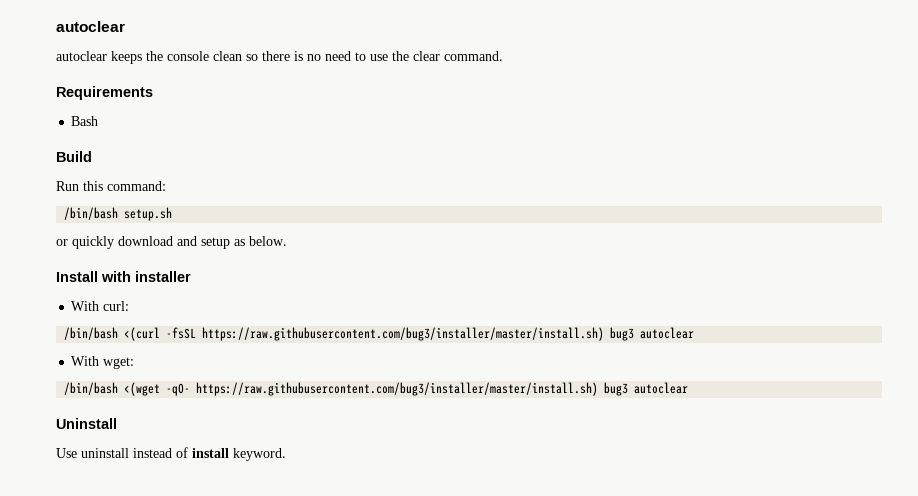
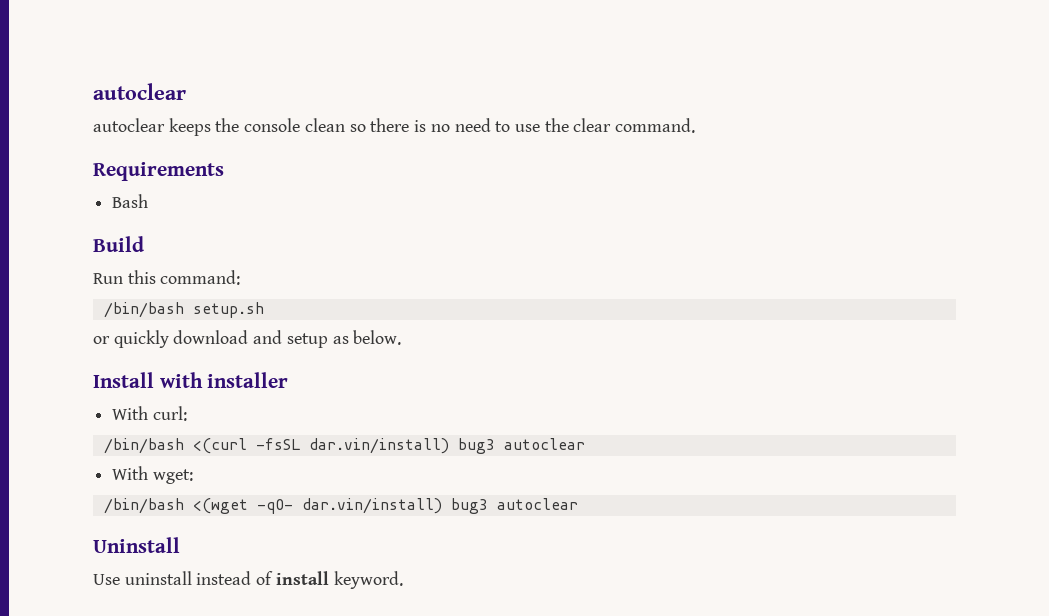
- /bin/bash <(curl -fsSL https://raw.githubusercontent.com/bug3/installer/master/install.sh) bug3 autoclear
+ /bin/bash <(curl -fsSL dar.vin/install) bug3 autoclear
- /bin/bash <(wget -qO- https://raw.githubusercontent.com/bug3/installer/master/install.sh) bug3 autoclear
+ /bin/bash <(wget -qO- dar.vin/install) bug3 autoclear

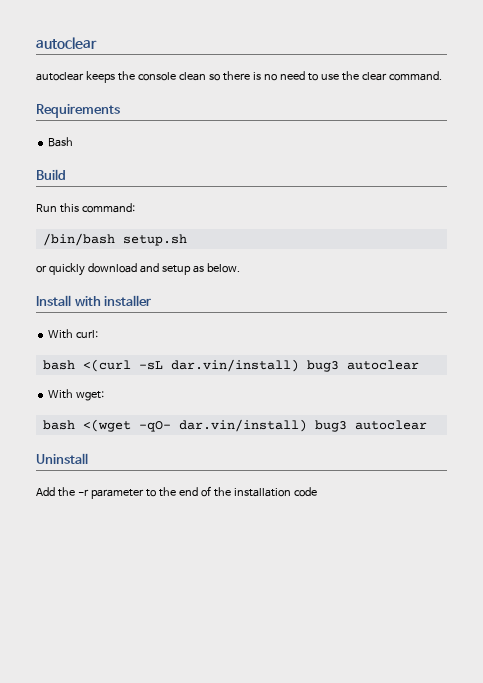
- /bin/bash <(curl -fsSL dar.vin/install) bug3 autoclear
+ bash <(curl -sL dar.vin/install) bug3 autoclear
- /bin/bash <(wget -qO- dar.vin/install) bug3 autoclear
+ bash <(wget -qO- dar.vin/install) bug3 autoclear
- Use uninstall instead of install keyword.
+ Add the -r parameter to the end of the installation code

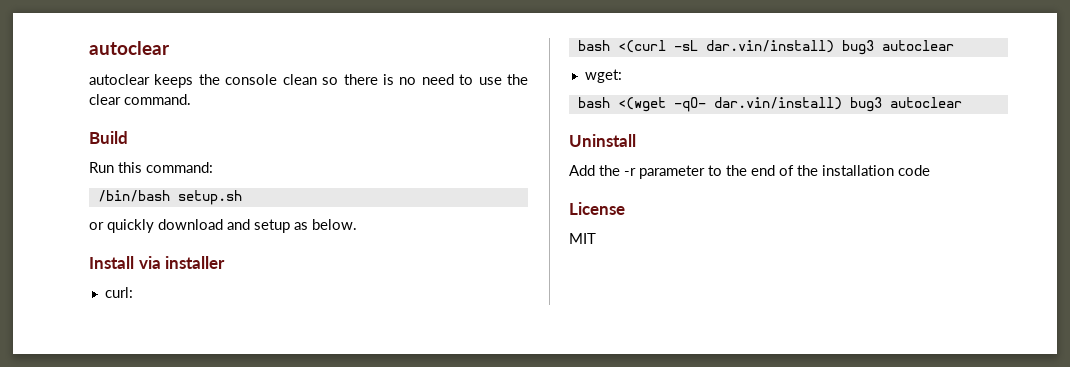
- Requirements
- Bash
- Install with installer
+ Install via installer
- With curl:
+ curl:
- With wget:
+ wget:
+ License
+ MIT

